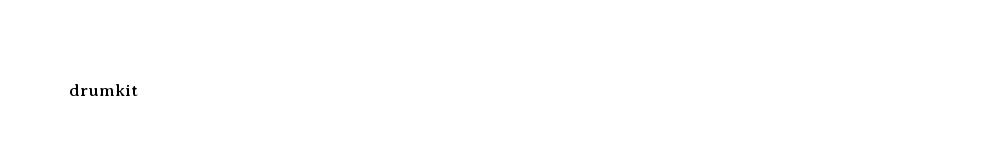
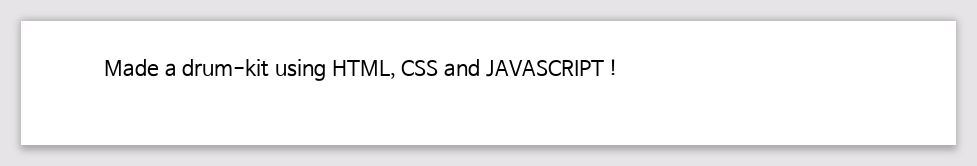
- drumkit
+ Made a drum-kit using HTML, CSS and JAVASCRIPT !

